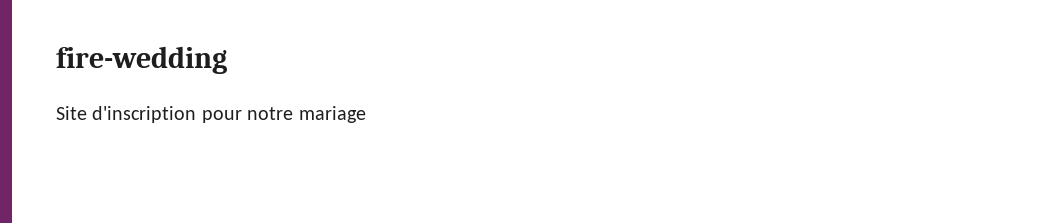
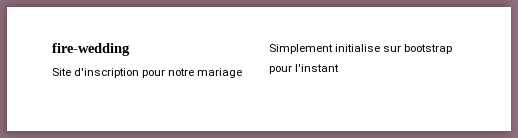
- Site d'inscription pour notre mariage
+ Site d'inscription pour notre mariage Simplement initialise sur bootstrap pour l'instant

